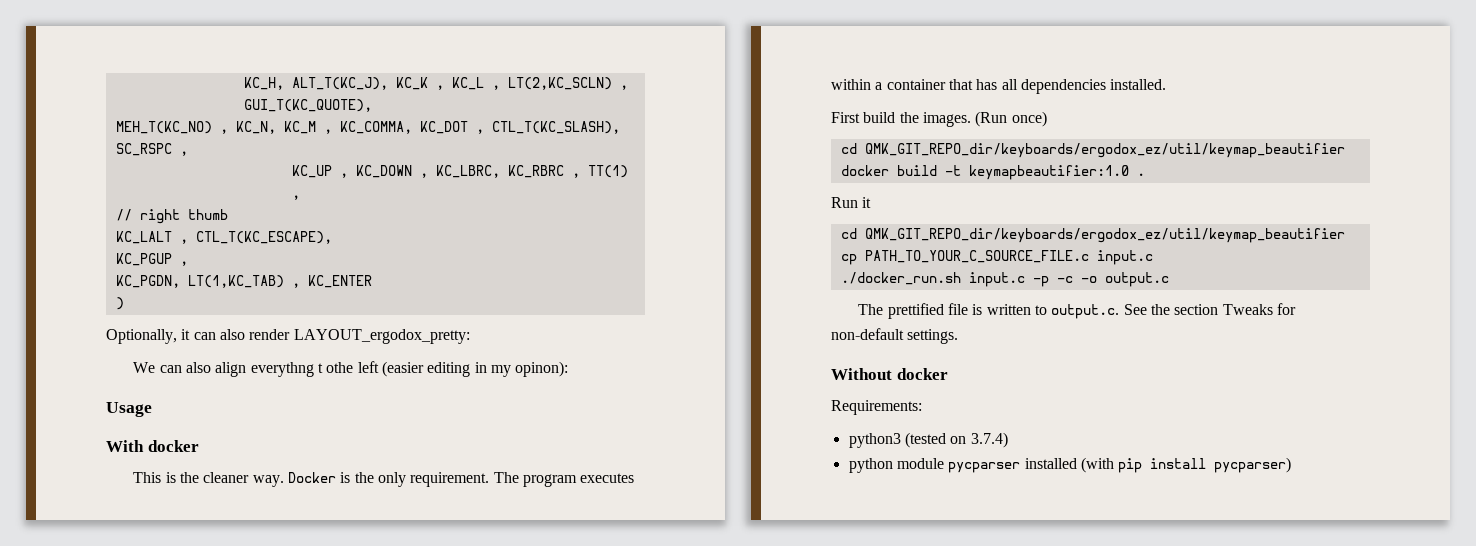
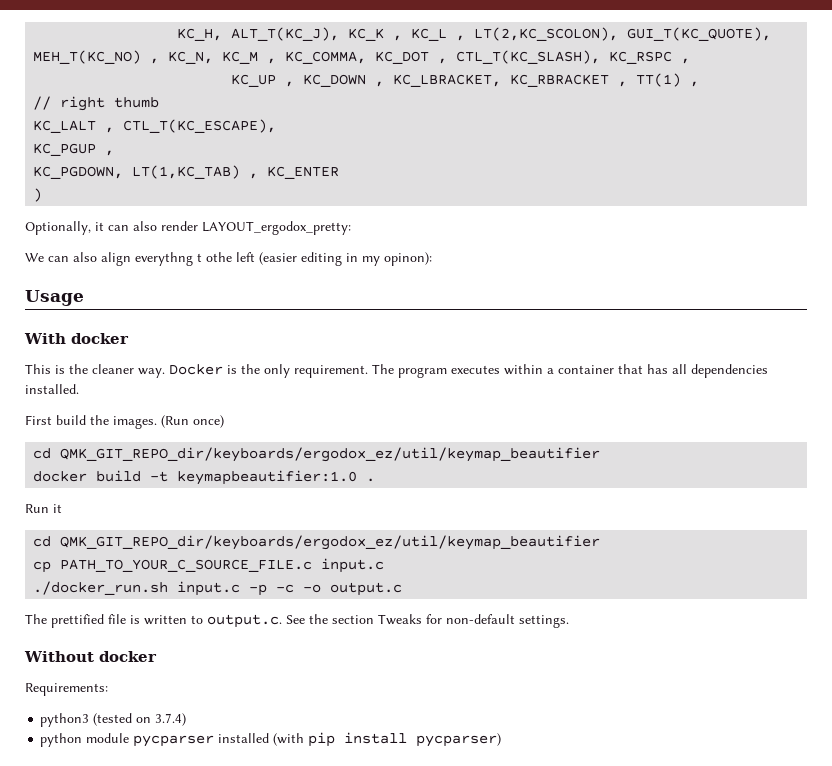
- KC_H, ALT_T(KC_J), KC_K , KC_L , LT(2,KC_SCLN) , GUI_T(KC_QUOTE),
+ KC_H, ALT_T(KC_J), KC_K , KC_L , LT(2,KC_SCOLON), GUI_T(KC_QUOTE),
- MEH_T(KC_NO) , KC_N, KC_M , KC_COMMA, KC_DOT , CTL_T(KC_SLASH), SC_RSPC ,
+ MEH_T(KC_NO) , KC_N, KC_M , KC_COMMA, KC_DOT , CTL_T(KC_SLASH), KC_RSPC ,
- KC_UP , KC_DOWN , KC_LBRC, KC_RBRC , TT(1) ,
+ KC_UP , KC_DOWN , KC_LBRACKET, KC_RBRACKET , TT(1) ,
- KC_PGDN, LT(1,KC_TAB) , KC_ENTER
+ KC_PGDOWN, LT(1,KC_TAB) , KC_ENTER

